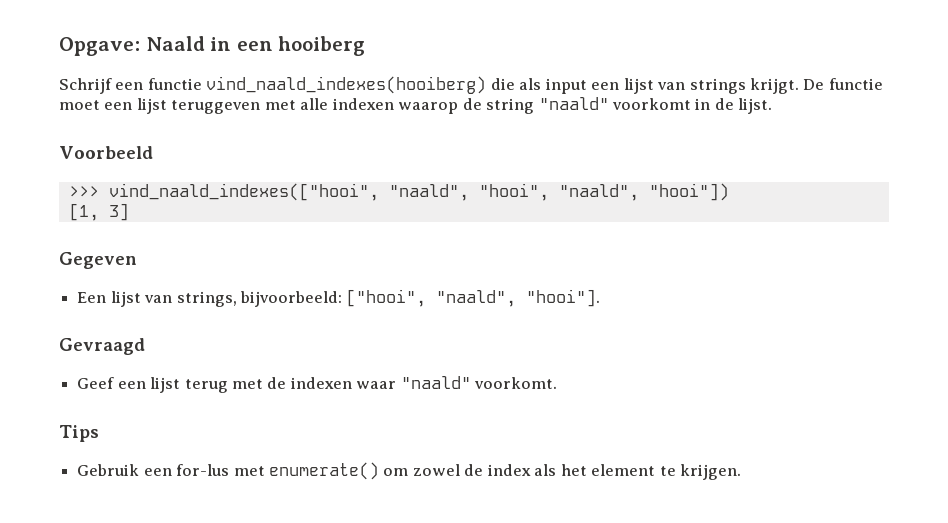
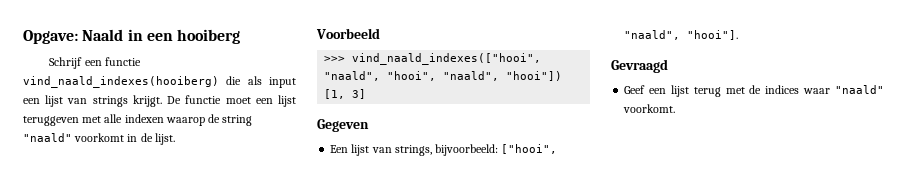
- Geef een lijst terug met de indexen waar "naald" voorkomt.
+ Geef een lijst terug met de indices waar "naald" voorkomt.
- Tips
- Gebruik een for-lus met enumerate() om zowel de index als het element te krijgen.

